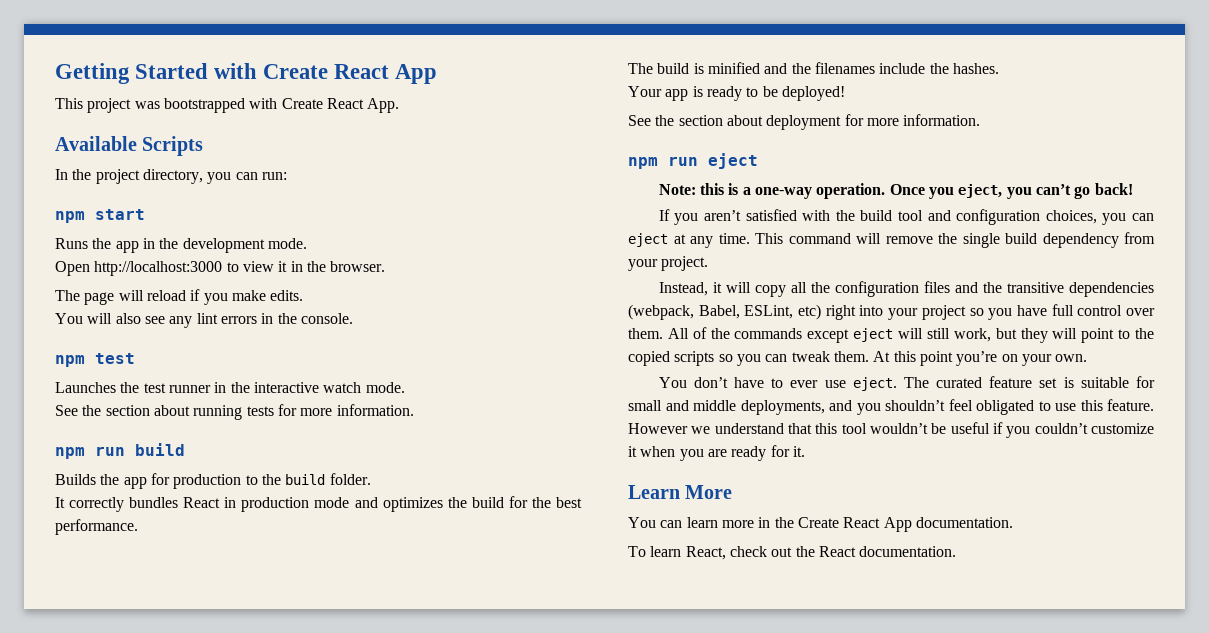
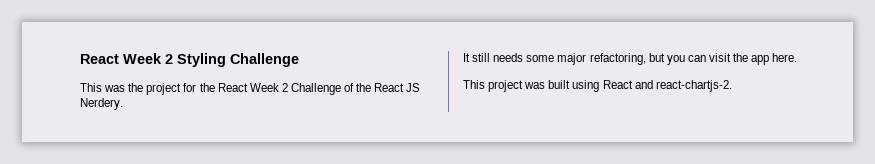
- Getting Started with Create React App
- This project was bootstrapped with Create React App.
- Available Scripts
- In the project directory, you can run:
- npm start
- Runs the app in the development mode.
- Open http://localhost:3000 to view it in the browser.
- The page will reload if you make edits.
- You will also see any lint errors in the console.
- npm test
- Launches the test runner in the interactive watch mode.
- See the section about running tests for more information.
- npm run build
- Builds the app for production to the build folder.
- It correctly bundles React in production mode and optimizes the build for the best performance.
- The build is minified and the filenames include the hashes.
- Your app is ready to be deployed!
- See the section about deployment for more information.
- npm run eject
- Note: this is a one-way operation. Once you eject, you can’t go back!
- If you aren’t satisfied with the build tool and configuration choices, you can eject at any time. This command will remove the single build dependency from your project.
- Instead, it will copy all the configuration files and the transitive dependencies (webpack, Babel, ESLint, etc) right into your project so you have full control over them. All of the commands except eject will still work, but they will point to the copied scripts so you can tweak them. At this point you’re on your own.
- You don’t have to ever use eject. The curated feature set is suitable for small and middle deployments, and you shouldn’t feel obligated to use this feature. However we understand that this tool wouldn’t be useful if you couldn’t customize it when you are ready for it.
- Learn More
- You can learn more in the Create React App documentation.
- To learn React, check out the React documentation.
+ React Week 2 Styling Challenge
+ This was the project for the React Week 2 Challenge of the React JS Nerdery.
+ It still needs some major refactoring, but you can visit the app here.
+ This project was built using React and react-chartjs-2.

